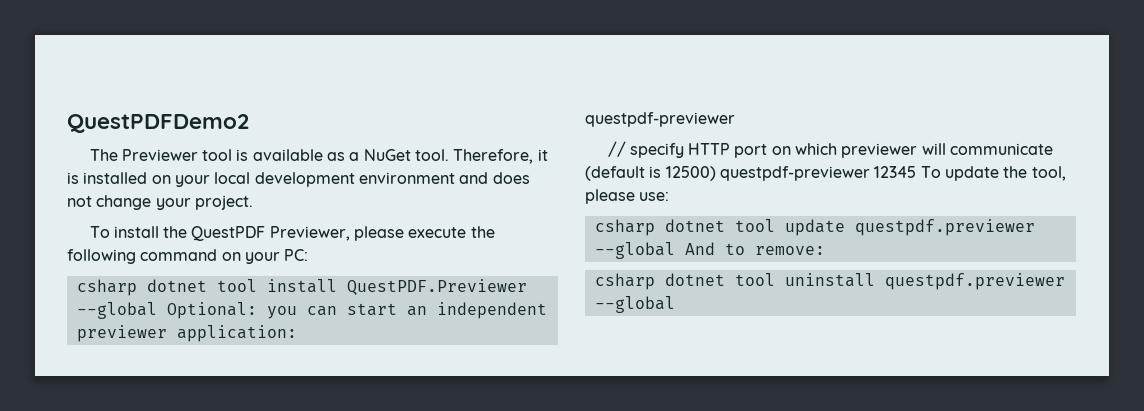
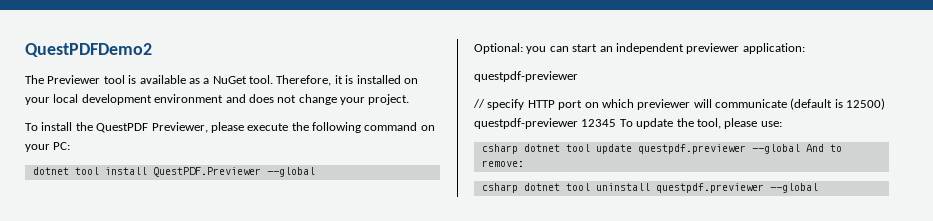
- csharp dotnet tool install QuestPDF.Previewer --global Optional: you can start an independent previewer application:
+ dotnet tool install QuestPDF.Previewer --global
+ Optional: you can start an independent previewer application:

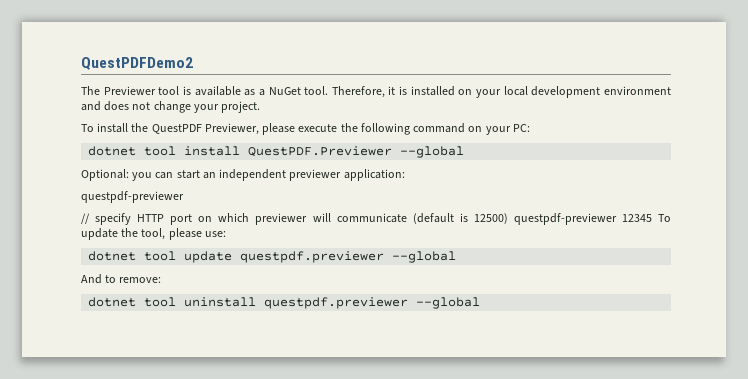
- csharp dotnet tool update questpdf.previewer --global And to remove:
+ dotnet tool update questpdf.previewer --global
+ And to remove:
- csharp dotnet tool uninstall questpdf.previewer --global
+ dotnet tool uninstall questpdf.previewer --global

